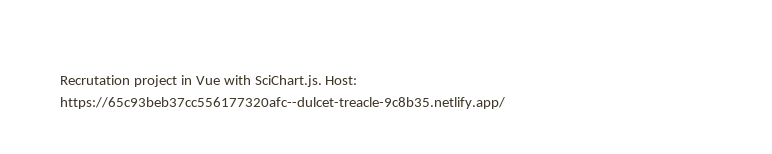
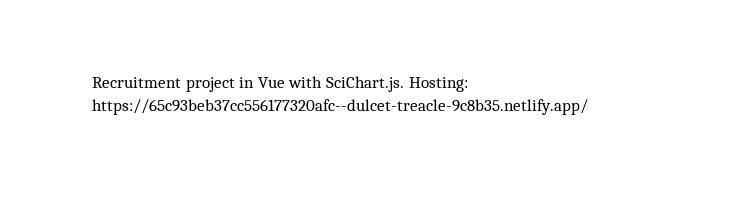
- Recrutation project in Vue with SciChart.js. Host: https://65c93beb37cc556177320afc--dulcet-treacle-9c8b35.netlify.app/
+ Recruitment project in Vue with SciChart.js. Hosting: https://65c93beb37cc556177320afc--dulcet-treacle-9c8b35.netlify.app/

